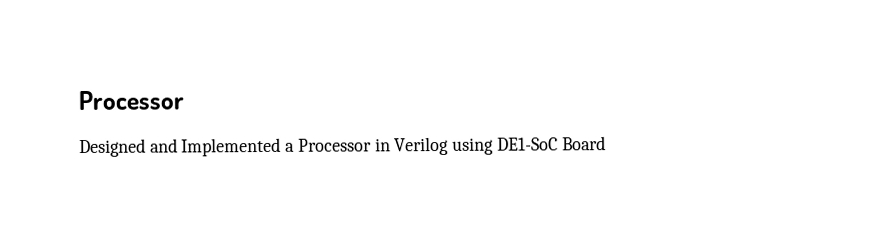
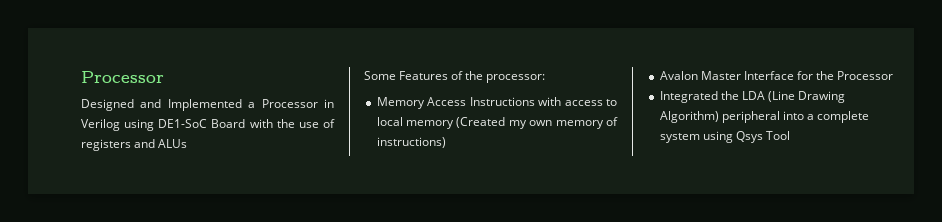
- Designed and Implemented a Processor in Verilog using DE1-SoC Board
+ Designed and Implemented a Processor in Verilog using DE1-SoC Board with the use of registers and ALUs
+ Some Features of the processor:
+ Memory Access Instructions with access to local memory (Created my own memory of instructions)
+ Avalon Master Interface for the Processor
+ Integrated the LDA (Line Drawing Algorithm) peripheral into a complete system using Qsys Tool

